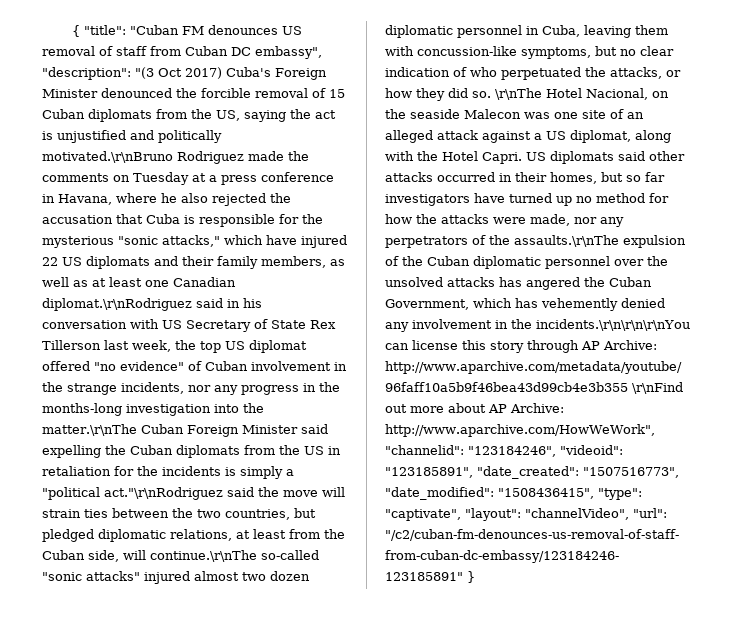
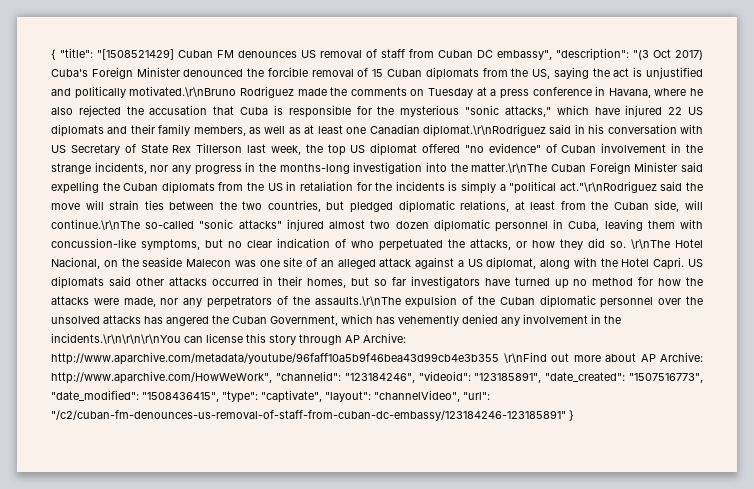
- "Cuban FM denounces US removal of staff from Cuban DC embassy", "description":
+ "[1508521429] Cuban FM denounces US removal of staff from Cuban DC embassy", "description":

